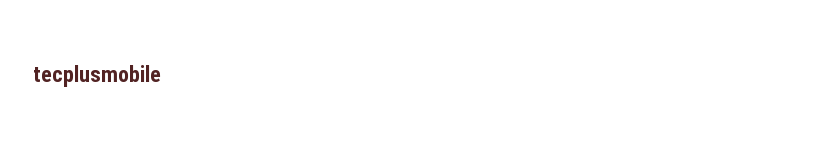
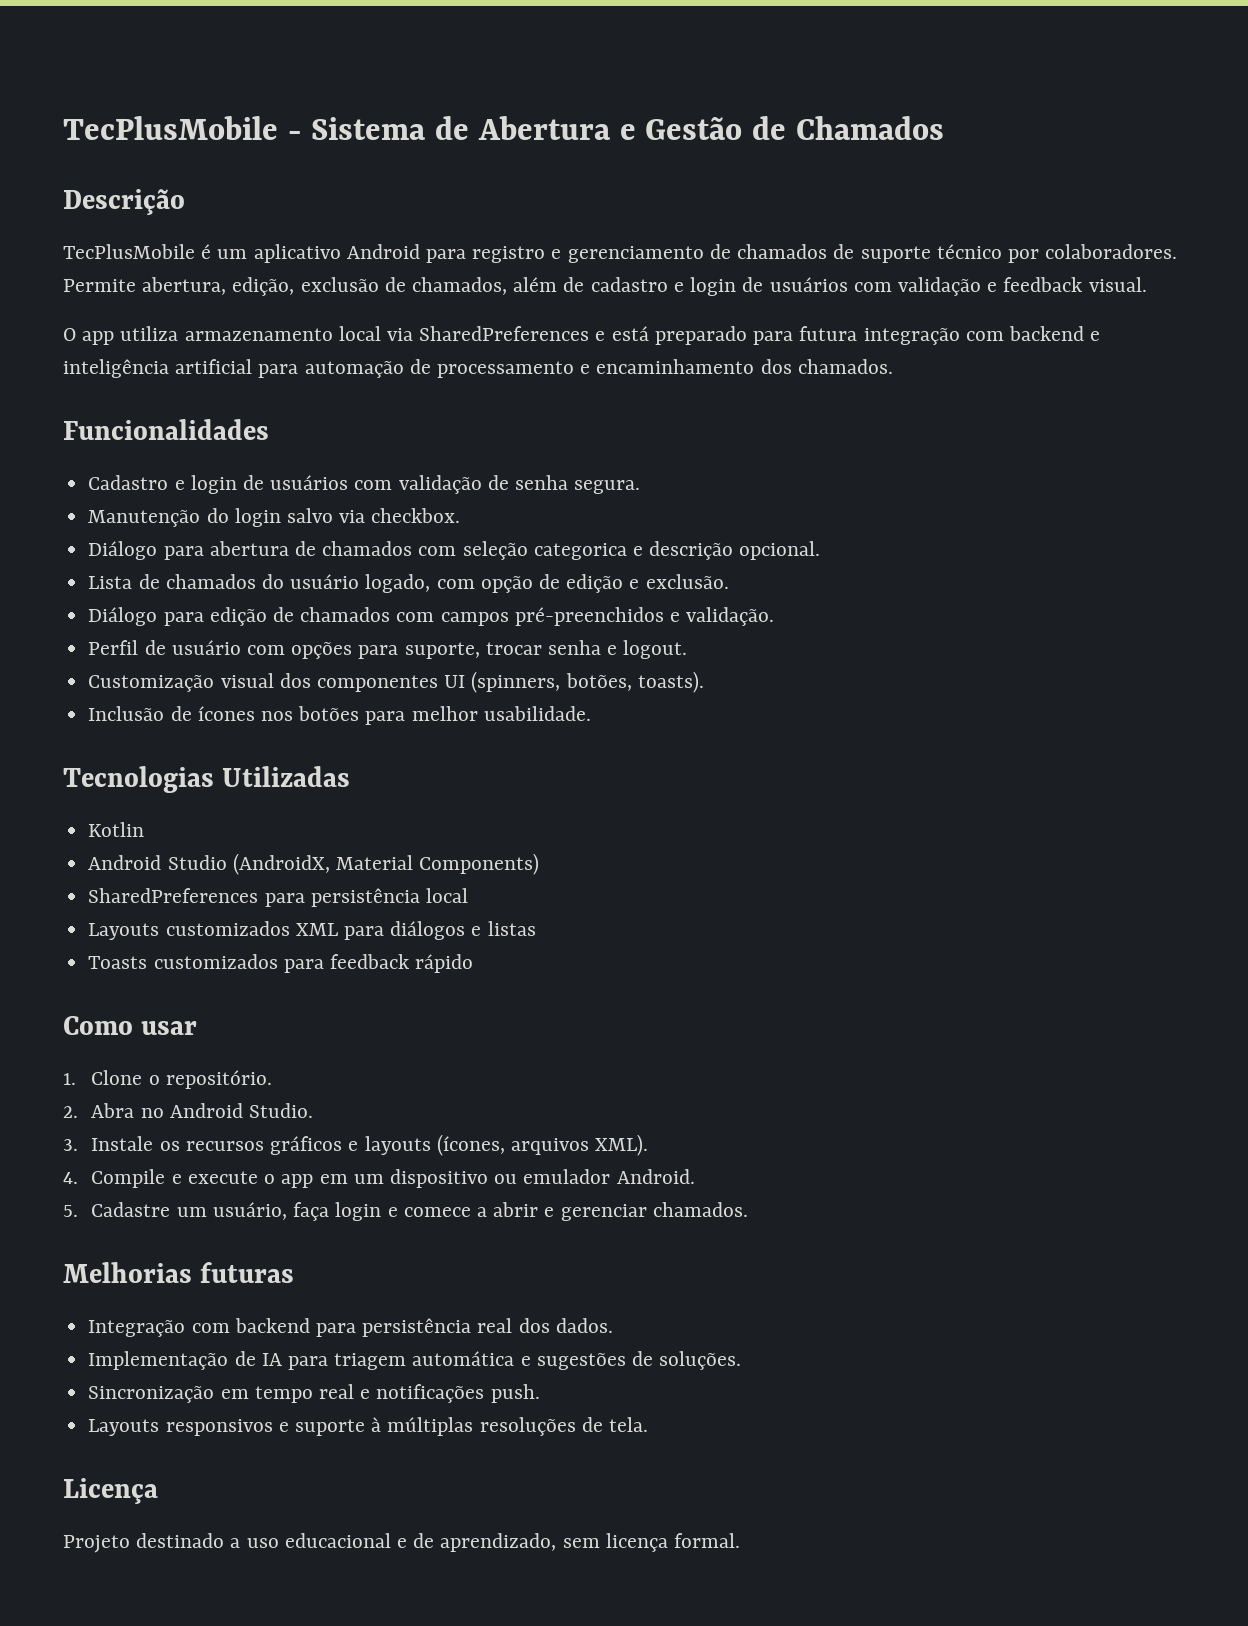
- tecplusmobile
+ TecPlusMobile - Sistema de Abertura e Gestão de Chamados
+ Descrição
+ TecPlusMobile é um aplicativo Android para registro e gerenciamento de chamados de suporte técnico por colaboradores. Permite abertura, edição, exclusão de chamados, além de cadastro e login de usuários com validação e feedback visual.
+ O app utiliza armazenamento local via SharedPreferences e está preparado para futura integração com backend e inteligência artificial para automação de processamento e encaminhamento dos chamados.
+ Funcionalidades
+ Cadastro e login de usuários com validação de senha segura.
+ Manutenção do login salvo via checkbox.
+ Diálogo para abertura de chamados com seleção categorica e descrição opcional.
+ Lista de chamados do usuário logado, com opção de edição e exclusão.
+ Diálogo para edição de chamados com campos pré-preenchidos e validação.
+ Perfil de usuário com opções para suporte, trocar senha e logout.
+ Customização visual dos componentes UI (spinners, botões, toasts).
+ Inclusão de ícones nos botões para melhor usabilidade.
+ Tecnologias Utilizadas
+ Kotlin
+ Android Studio (AndroidX, Material Components)
+ SharedPreferences para persistência local
+ Layouts customizados XML para diálogos e listas
+ Toasts customizados para feedback rápido
+ Como usar
+ 1. Clone o repositório.
+ 2. Abra no Android Studio.
+ 3. Instale os recursos gráficos e layouts (ícones, arquivos XML).
+ 4. Compile e execute o app em um dispositivo ou emulador Android.
+ 5. Cadastre um usuário, faça login e comece a abrir e gerenciar chamados.
+ Melhorias futuras
+ Integração com backend para persistência real dos dados.
+ Implementação de IA para triagem automática e sugestões de soluções.
+ Sincronização em tempo real e notificações push.
+ Layouts responsivos e suporte à múltiplas resoluções de tela.
+ Licença
+ Projeto destinado a uso educacional e de aprendizado, sem licença formal.

